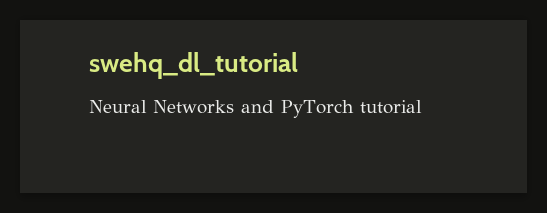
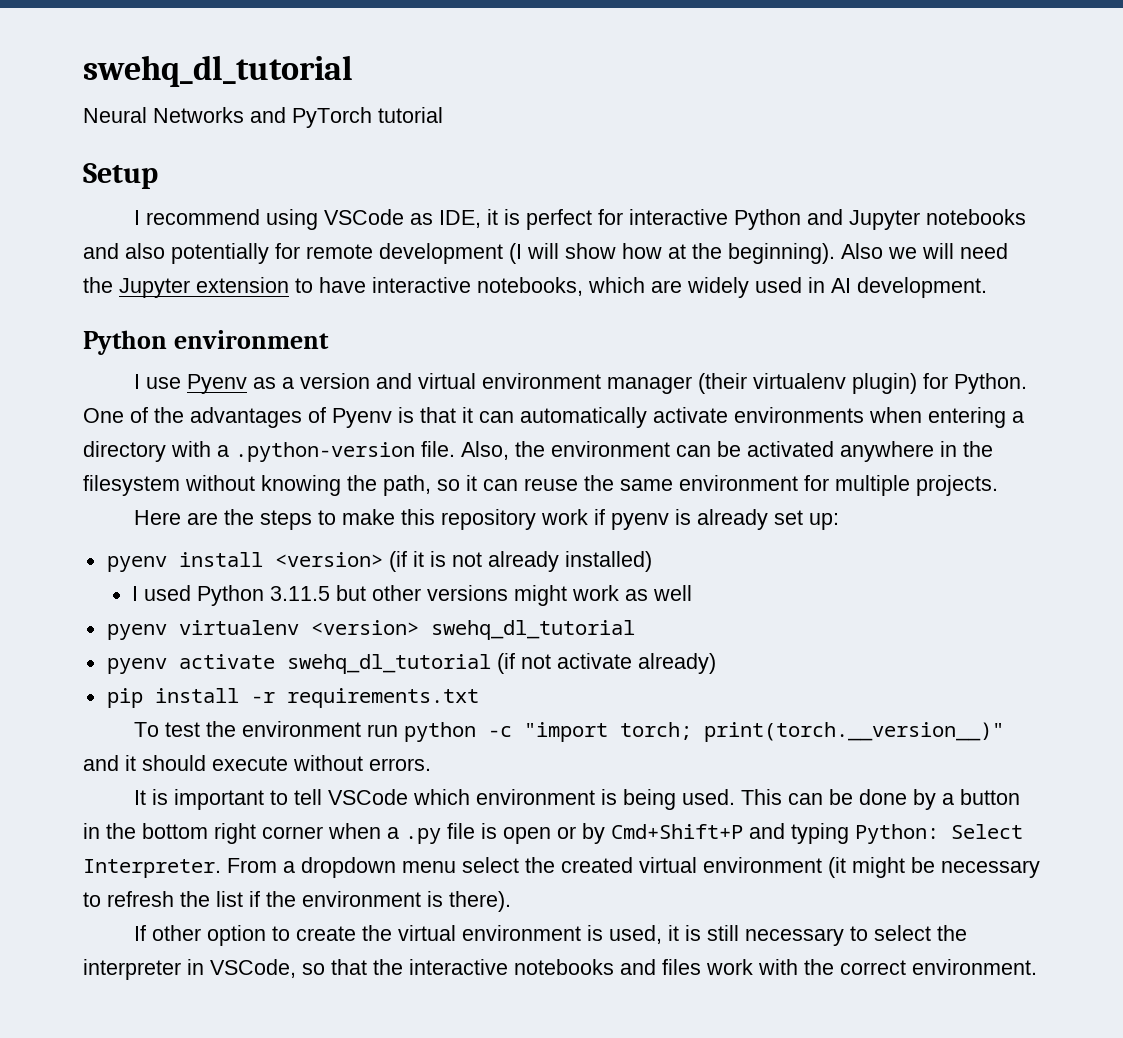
+ Setup
+ I recommend using VSCode as IDE, it is perfect for interactive Python and Jupyter notebooks and also potentially for remote development (I will show how at the beginning). Also we will need the Jupyter extension to have interactive notebooks, which are widely used in AI development.
+ Python environment
+ I use Pyenv as a version and virtual environment manager (their virtualenv plugin) for Python. One of the advantages of Pyenv is that it can automatically activate environments when entering a directory with a .python-version file. Also, the environment can be activated anywhere in the filesystem without knowing the path, so it can reuse the same environment for multiple projects.
+ Here are the steps to make this repository work if pyenv is already set up:
+ pyenv install <version> (if it is not already installed)
+ I used Python 3.11.5 but other versions might work as well
+ pyenv virtualenv <version> swehq_dl_tutorial
+ pyenv activate swehq_dl_tutorial (if not activate already)
+ pip install -r requirements.txt
+ To test the environment run python -c "import torch; print(torch.__version__)" and it should execute without errors.
+ It is important to tell VSCode which environment is being used. This can be done by a button in the bottom right corner when a .py file is open or by Cmd+Shift+P and typing Python: Select Interpreter. From a dropdown menu select the created virtual environment (it might be necessary to refresh the list if the environment is there).
+ If other option to create the virtual environment is used, it is still necessary to select the interpreter in VSCode, so that the interactive notebooks and files work with the correct environment.

